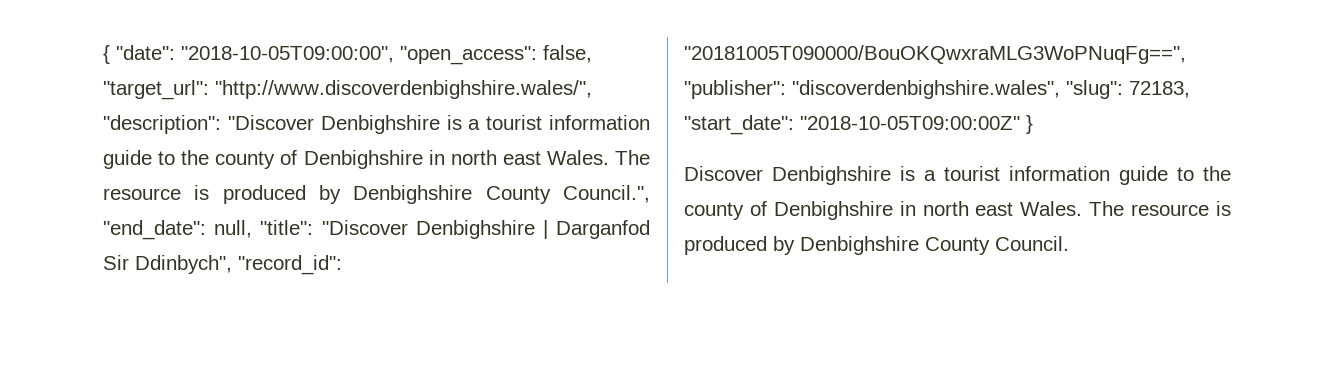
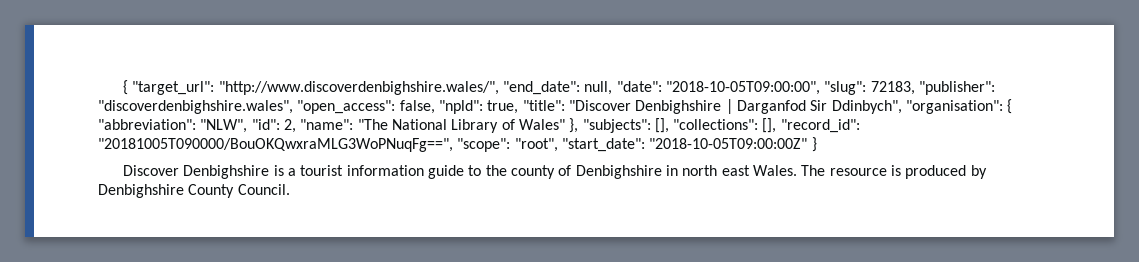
- { "date": "2018-10-05T09:00:00", "open_access": false, "target_url": "http://www.discoverdenbighshire.wales/", "description": "Discover Denbighshire is a tourist information guide to the county of Denbighshire in north east Wales. The resource is produced by Denbighshire County Council.", "end_date": null, "title": "Discover Denbighshire | Darganfod Sir Ddinbych", "record_id": "20181005T090000/BouOKQwxraMLG3WoPNuqFg==", "publisher": "discoverdenbighshire.wales", "slug": 72183, "start_date": "2018-10-05T09:00:00Z" }
+ { "target_url": "http://www.discoverdenbighshire.wales/", "end_date": null, "date": "2018-10-05T09:00:00", "slug": 72183, "publisher": "discoverdenbighshire.wales", "open_access": false, "npld": true, "title": "Discover Denbighshire | Darganfod Sir Ddinbych", "organisation": { "abbreviation": "NLW", "id": 2, "name": "The National Library of Wales" }, "subjects": [], "collections": [], "record_id": "20181005T090000/BouOKQwxraMLG3WoPNuqFg==", "scope": "root", "start_date": "2018-10-05T09:00:00Z" }

